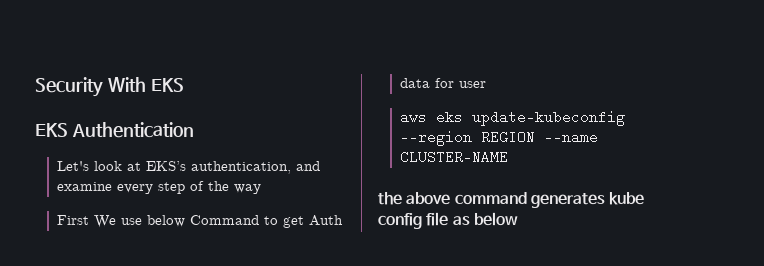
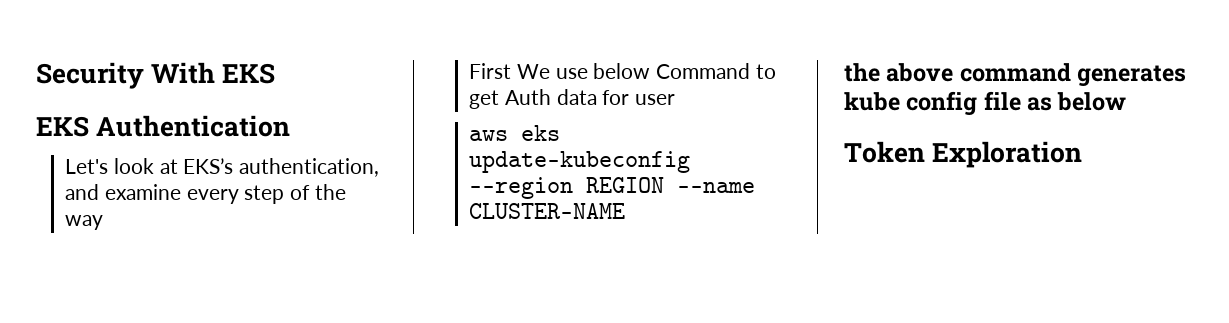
+ Token Exploration

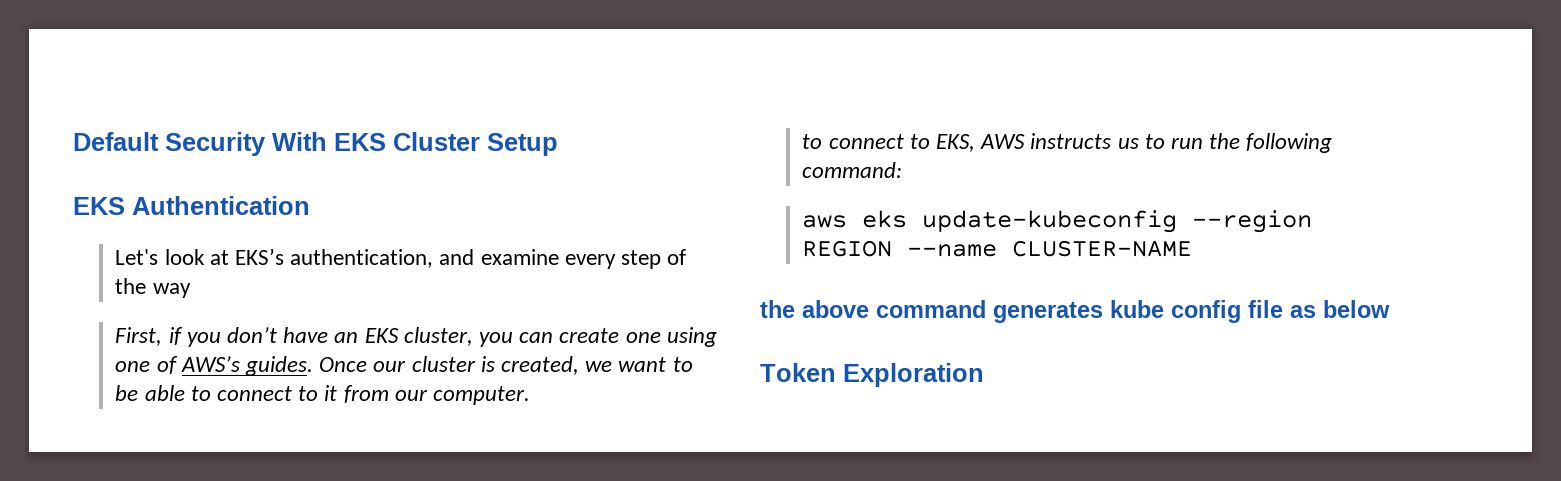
- Security With EKS
+ Default Security With EKS Cluster Setup
- First We use below Command to get Auth data for user
+ First, if you don’t have an EKS cluster, you can create one using one of AWS’s guides. Once our cluster is created, we want to be able to connect to it from our computer.
+ to connect to EKS, AWS instructs us to run the following command:

